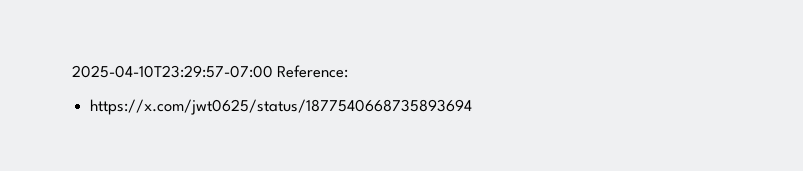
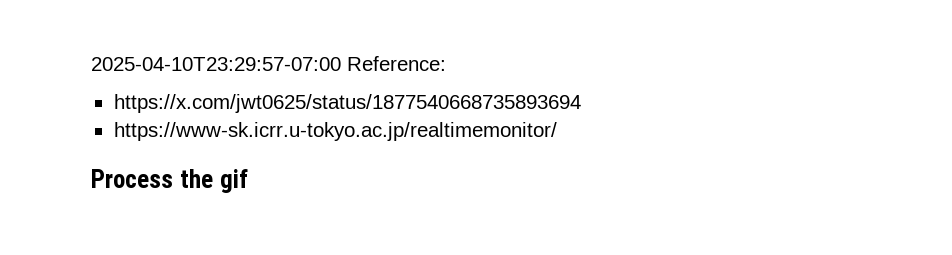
+ https://www-sk.icrr.u-tokyo.ac.jp/realtimemonitor/
+ Process the gif

